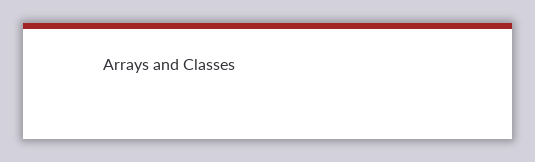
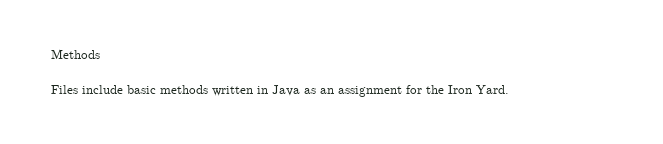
- Arrays and Classes
+ Methods
+ Files include basic methods written in Java as an assignment for the Iron Yard.

